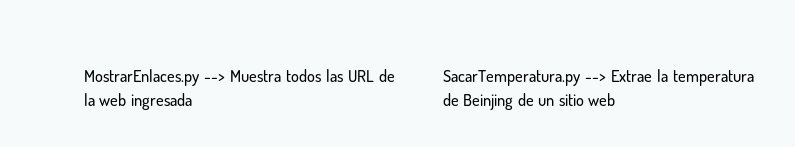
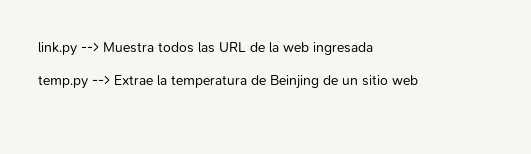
- MostrarEnlaces.py --> Muestra todos las URL de la web ingresada
+ link.py --> Muestra todos las URL de la web ingresada
- SacarTemperatura.py --> Extrae la temperatura de Beinjing de un sitio web
+ temp.py --> Extrae la temperatura de Beinjing de un sitio web

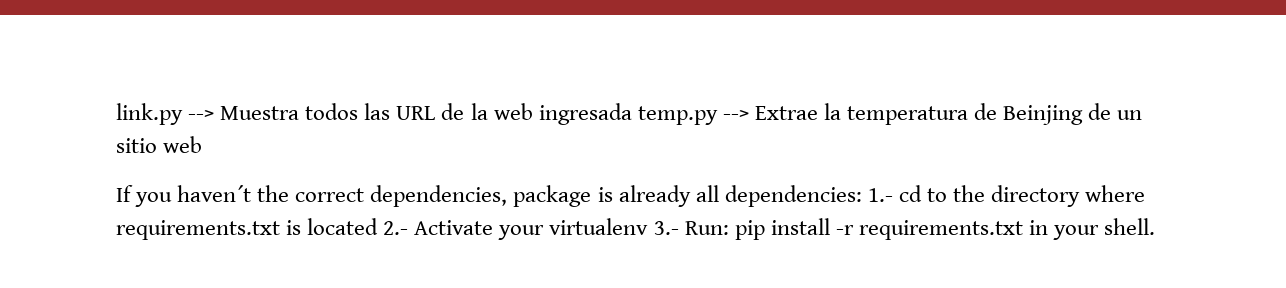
- link.py --> Muestra todos las URL de la web ingresada
- temp.py --> Extrae la temperatura de Beinjing de un sitio web
+ link.py --> Muestra todos las URL de la web ingresada temp.py --> Extrae la temperatura de Beinjing de un sitio web
+ If you haven´t the correct dependencies, package is already all dependencies: 1.- cd to the directory where requirements.txt is located 2.- Activate your virtualenv 3.- Run: pip install -r requirements.txt in your shell.

